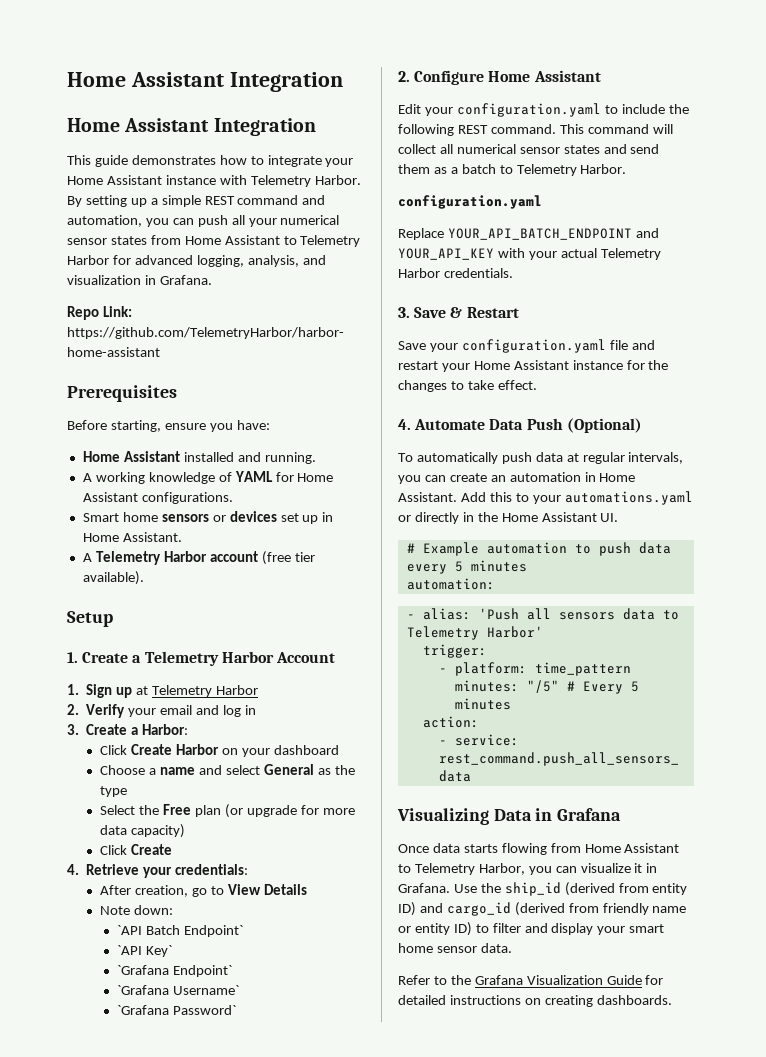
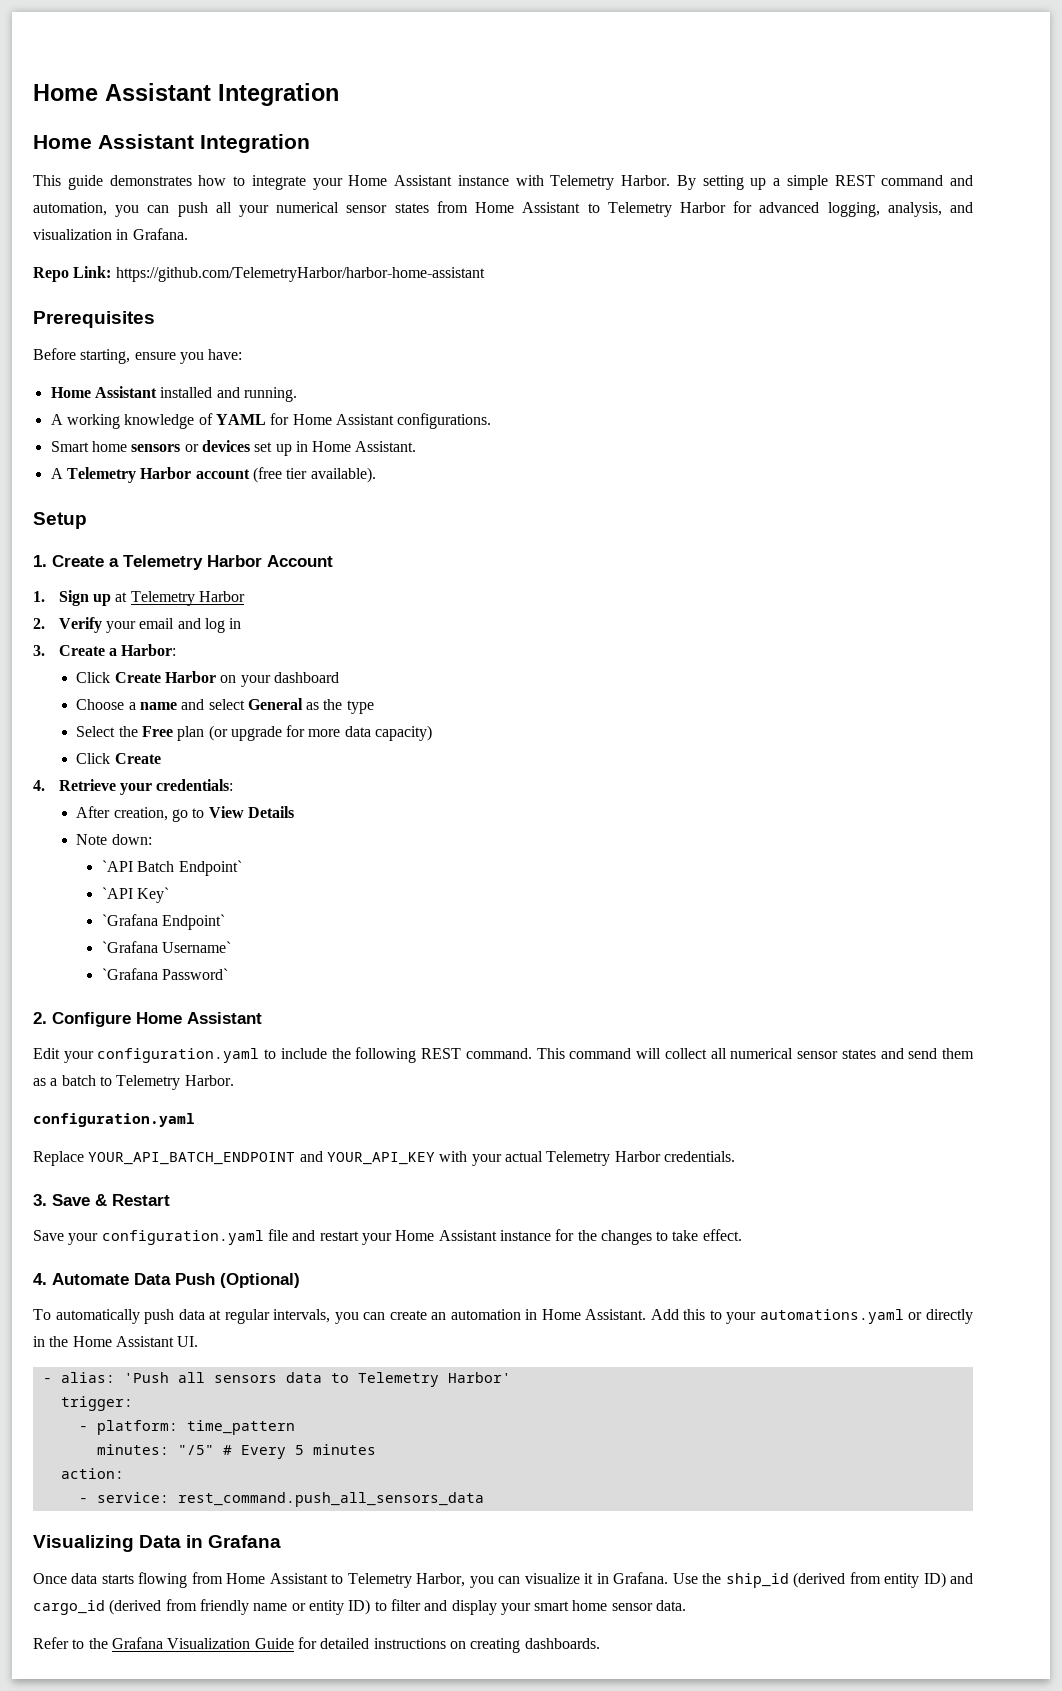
- # Example automation to push data every 5 minutes
- automation:

